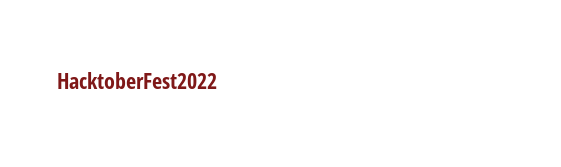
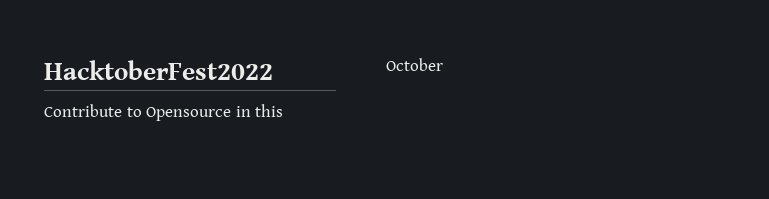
+ Contribute to Opensource in this October

